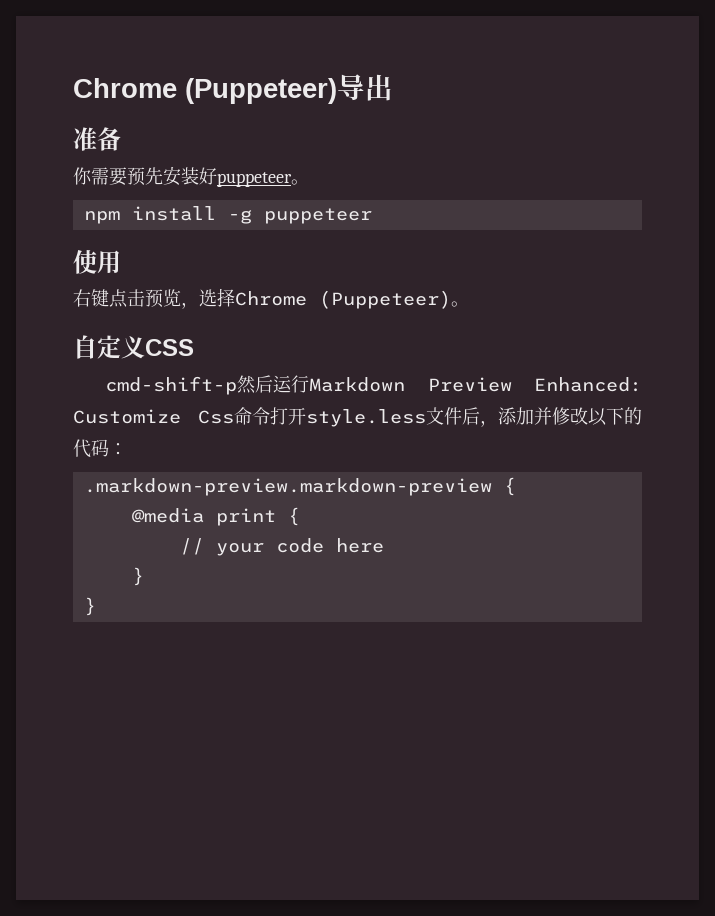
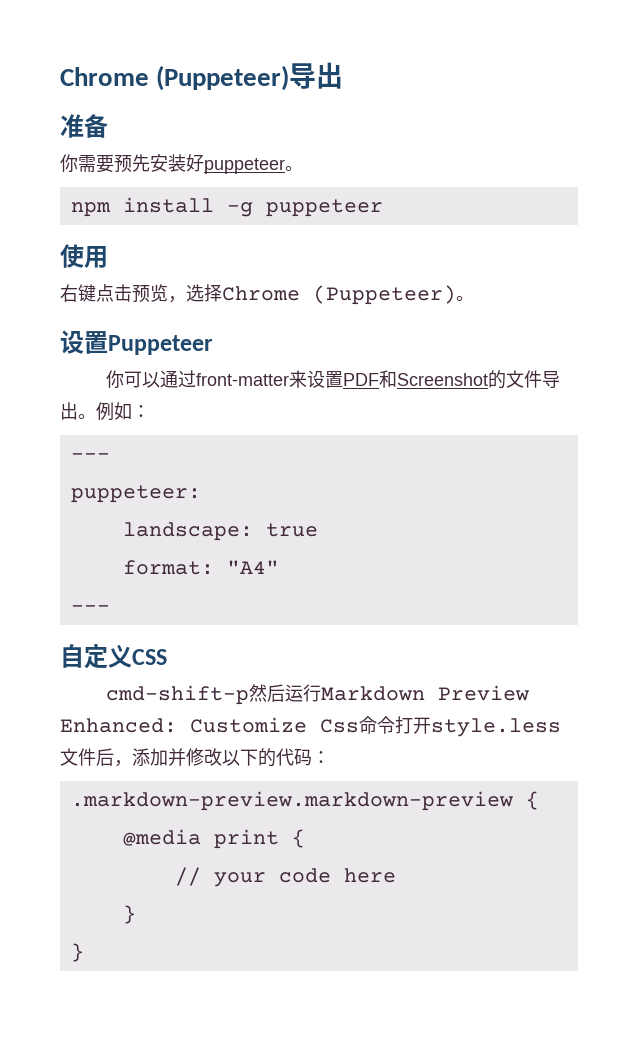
+ 设置Puppeteer
+ 你可以通过front-matter来设置PDF和Screenshot的文件导出。例如：
+ ---
+ puppeteer:
+ landscape: true
+ format: "A4"
+ ---

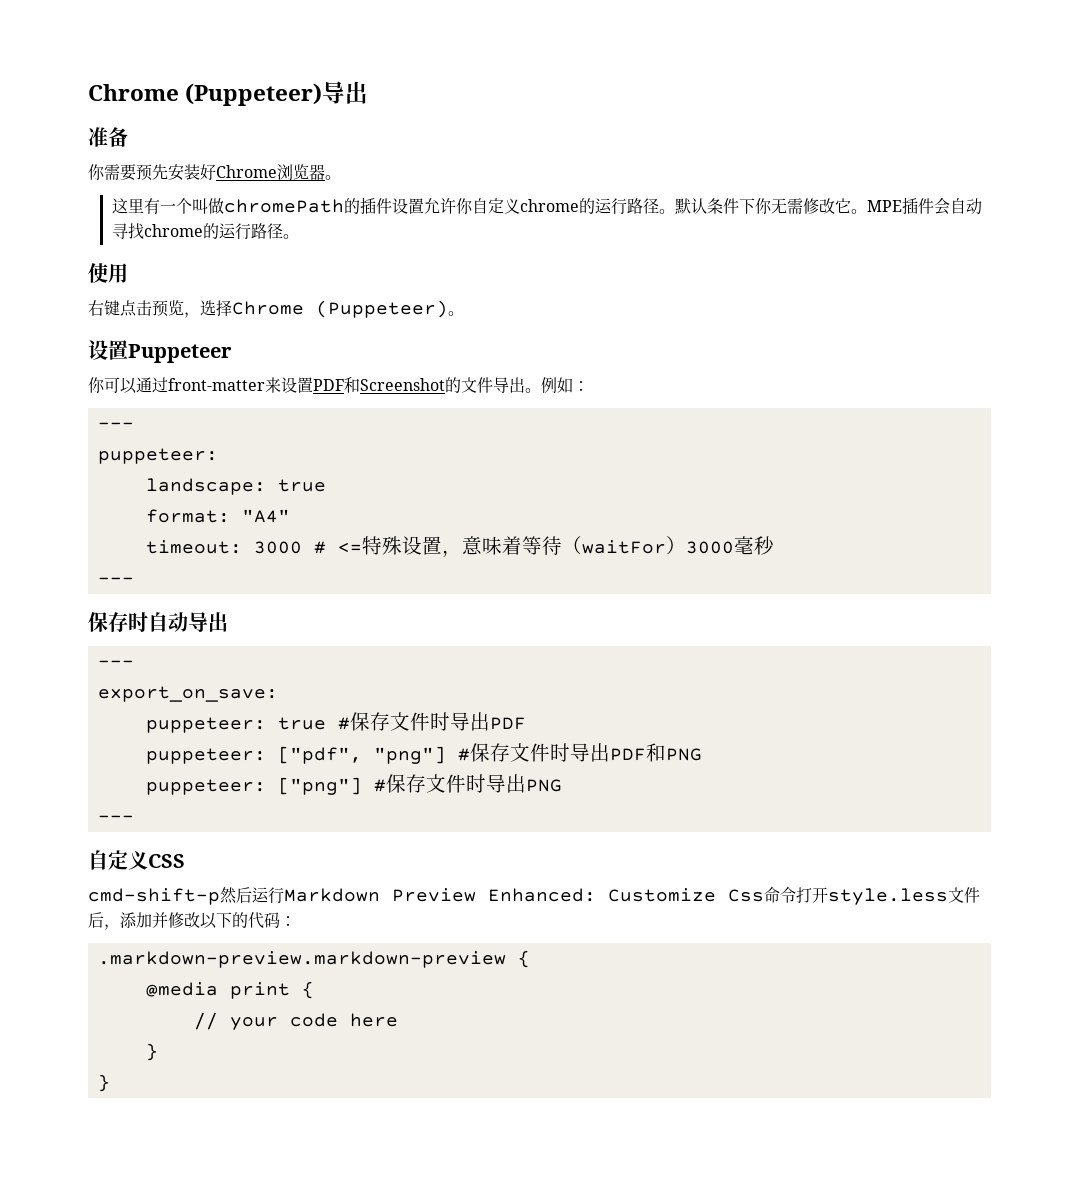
- 你需要预先安装好puppeteer。
- npm install -g puppeteer
+ 你需要预先安装好Chrome浏览器。
+ 这里有一个叫做chromePath的插件设置允许你自定义chrome的运行路径。默认条件下你无需修改它。MPE插件会自动寻找chrome的运行路径。
+ timeout: 3000 # <=特殊设置，意味着等待（waitFor）3000毫秒
+ ---
+ 保存时自动导出
+ ---
+ export_on_save:
+ puppeteer: true #保存文件时导出PDF
+ puppeteer: ["pdf", "png"] #保存文件时导出PDF和PNG
+ puppeteer: ["png"] #保存文件时导出PNG

